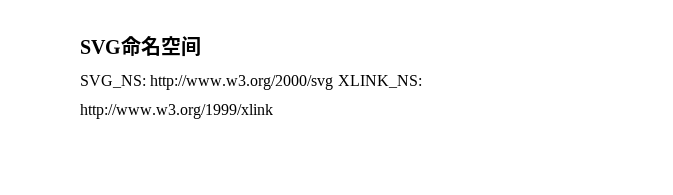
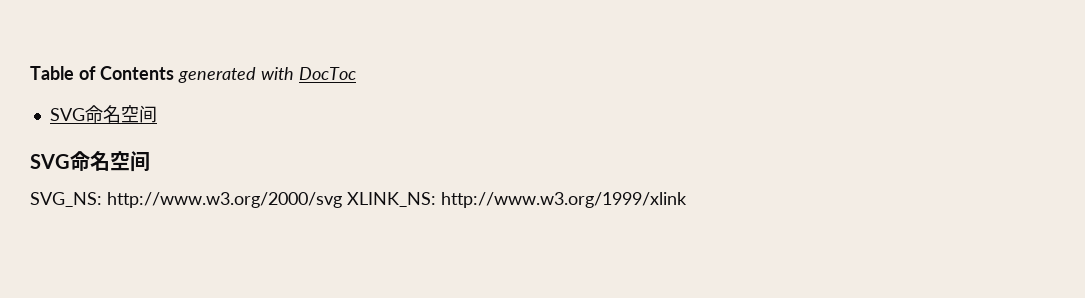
+ Table of Contents generated with DocToc
+ SVG命名空间

